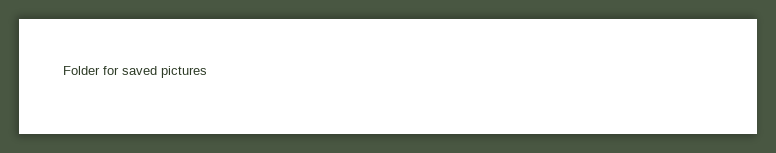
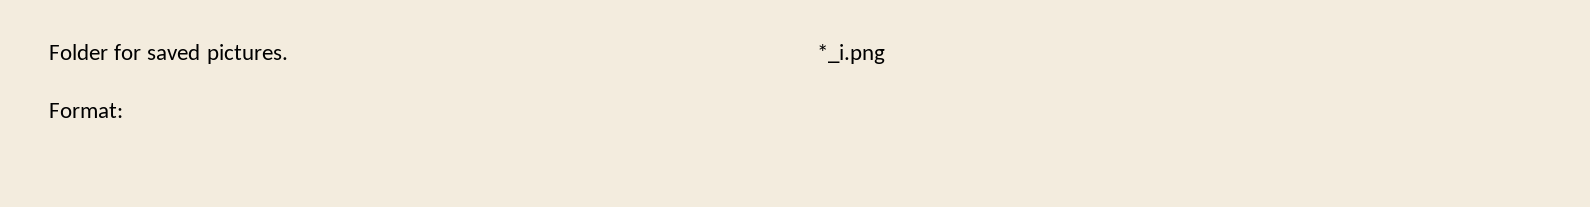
- Folder for saved pictures
+ Folder for saved pictures.
+ Format:
+ *_i.png

